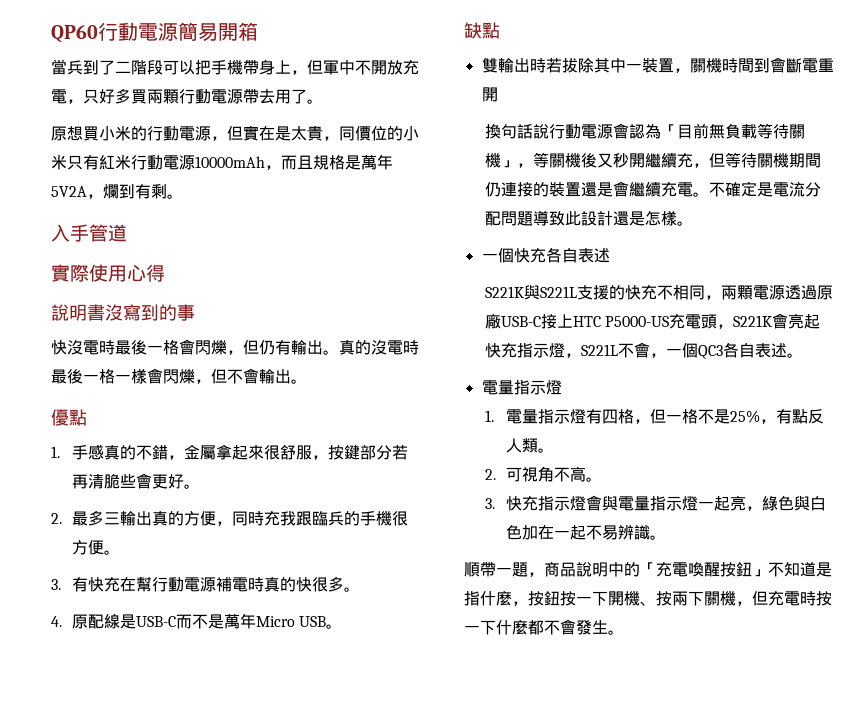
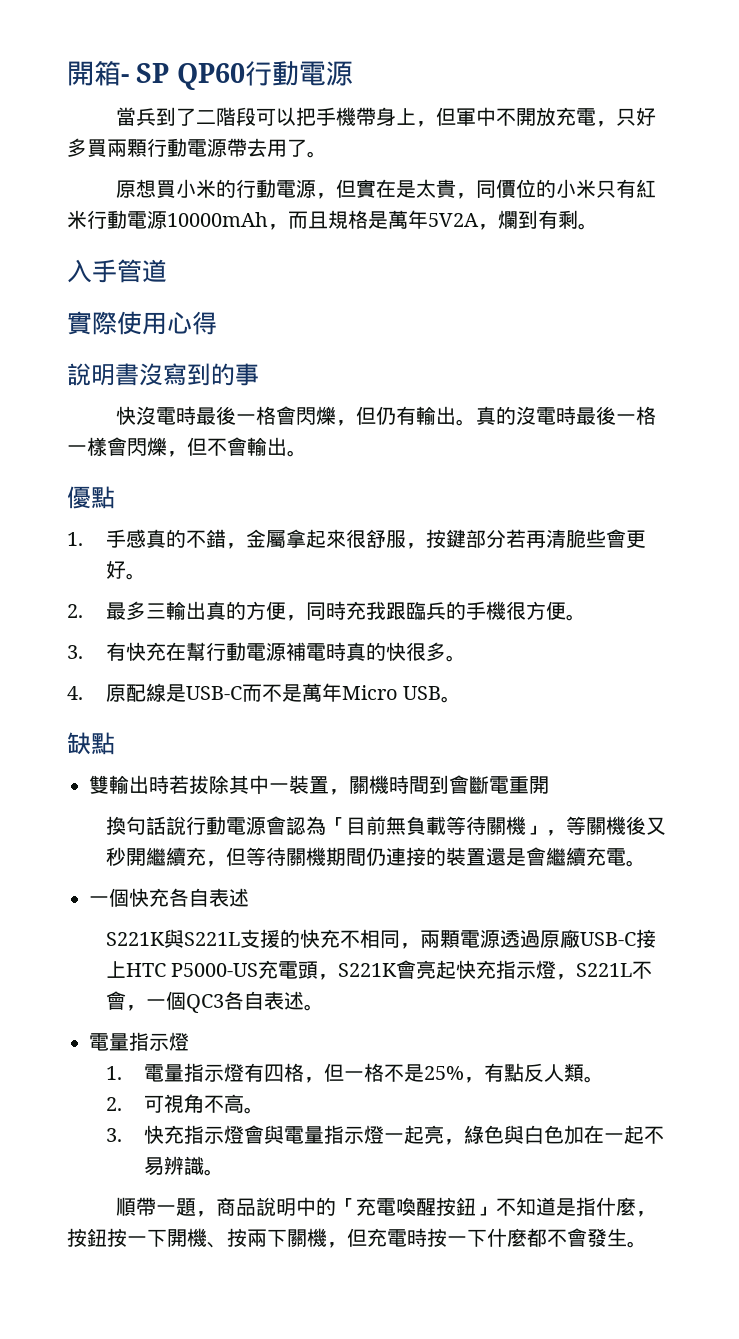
- QP60行動電源簡易開箱
+ 開箱- SP QP60行動電源
- 不確定是電流分配問題導致此設計還是怎樣。

